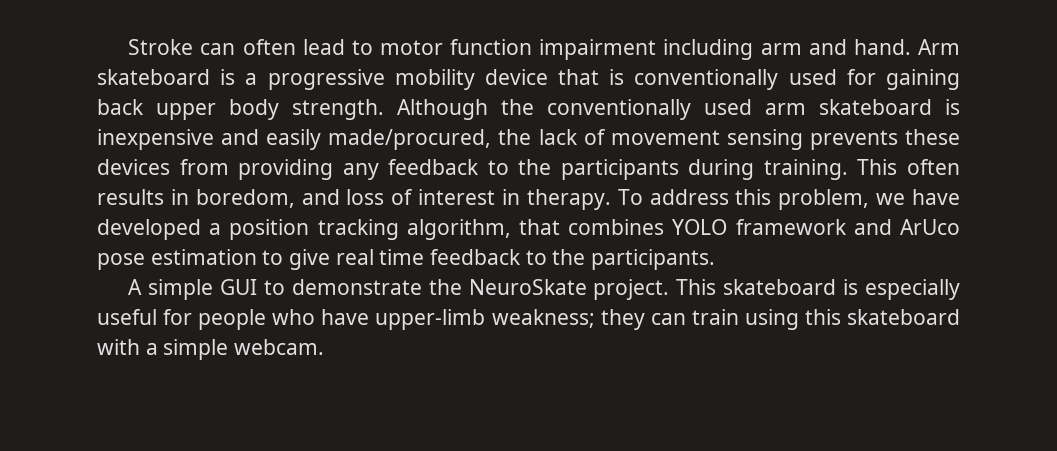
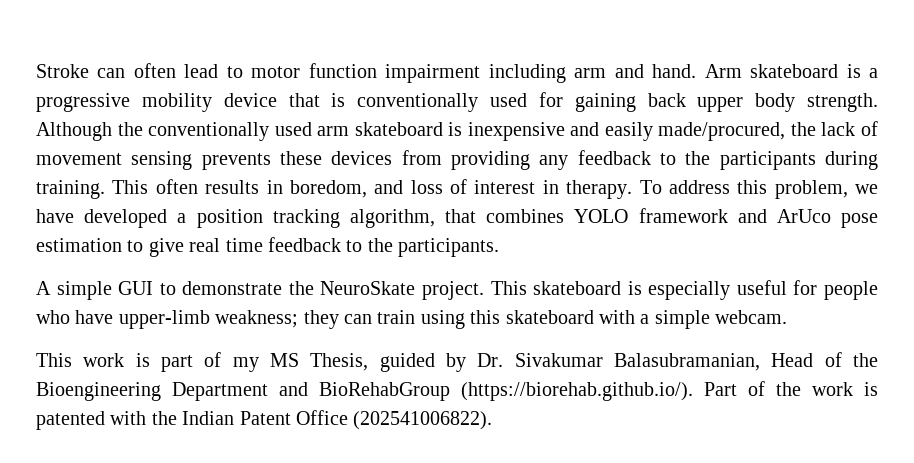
+ This work is part of my MS Thesis, guided by Dr. Sivakumar Balasubramanian, Head of the Bioengineering Department and BioRehabGroup (https://biorehab.github.io/). Part of the work is patented with the Indian Patent Office (202541006822).

